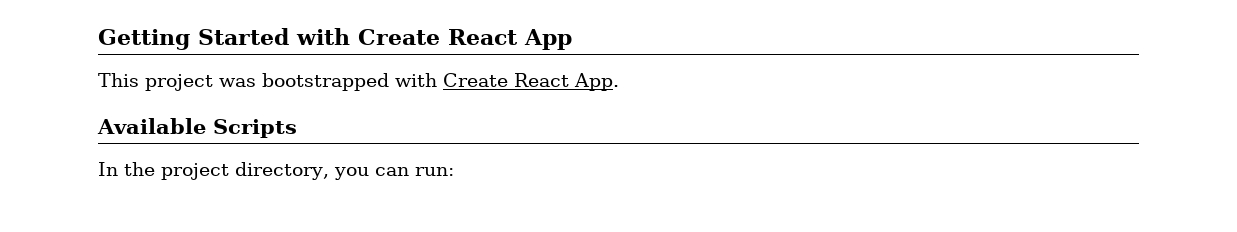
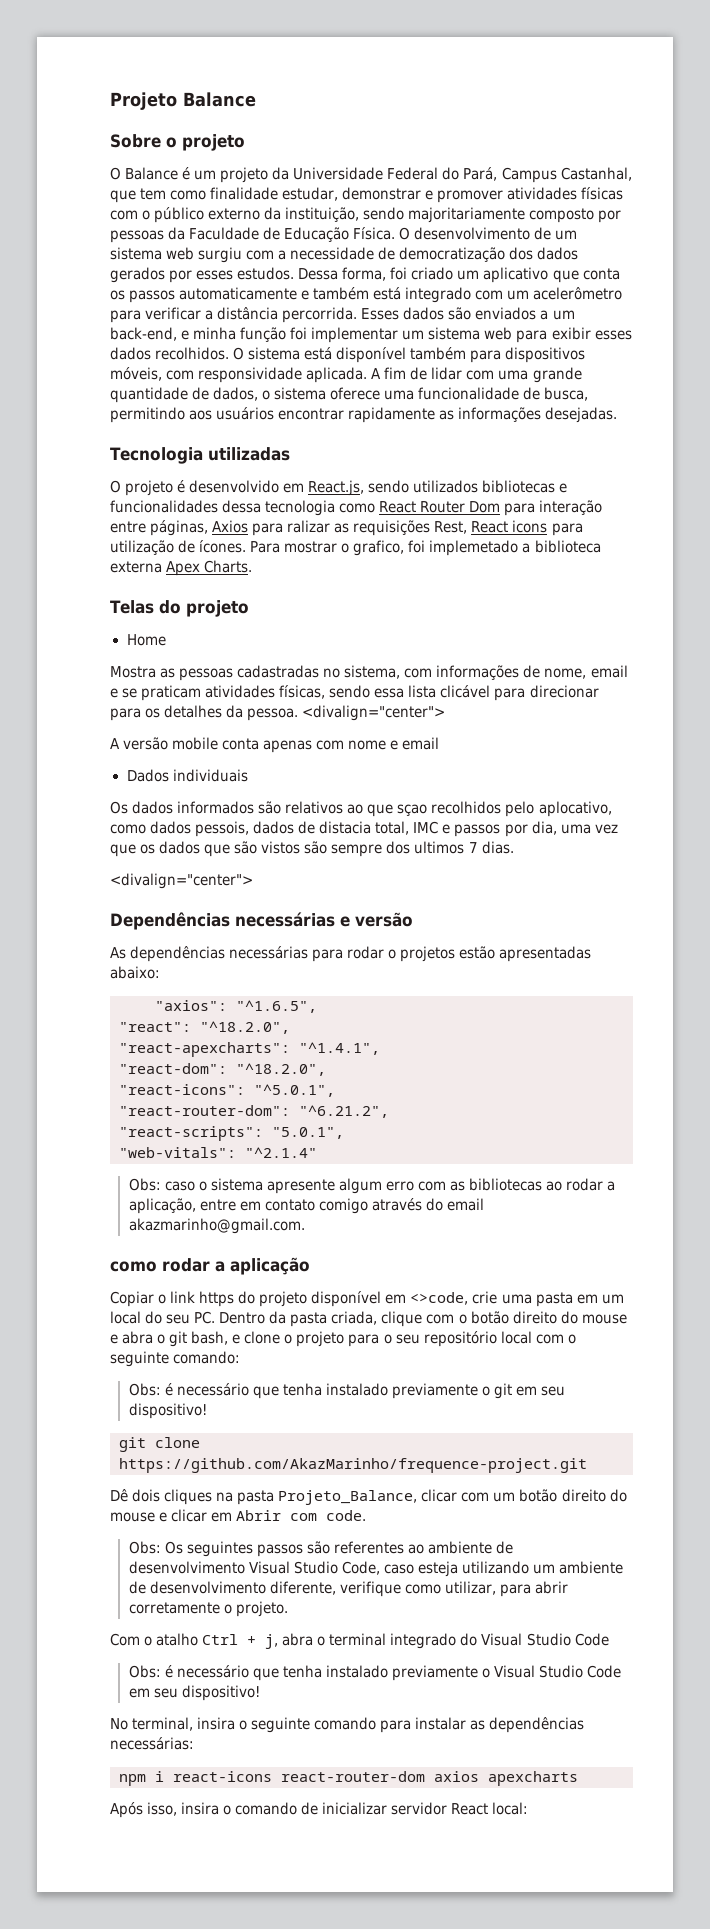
- Getting Started with Create React App
- This project was bootstrapped with Create React App.
- Available Scripts
- In the project directory, you can run:
+ Projeto Balance
+ Sobre o projeto
+ O Balance é um projeto da Universidade Federal do Pará, Campus Castanhal, que tem como finalidade estudar, demonstrar e promover atividades físicas com o público externo da instituição, sendo majoritariamente composto por pessoas da Faculdade de Educação Física. O desenvolvimento de um sistema web surgiu com a necessidade de democratização dos dados gerados por esses estudos. Dessa forma, foi criado um aplicativo que conta os passos automaticamente e também está integrado com um acelerômetro para verificar a distância percorrida. Esses dados são enviados a um back-end, e minha função foi implementar um sistema web para exibir esses dados recolhidos. O sistema está disponível também para dispositivos móveis, com responsividade aplicada. A fim de lidar com uma grande quantidade de dados, o sistema oferece uma funcionalidade de busca, permitindo aos usuários encontrar rapidamente as informações desejadas.
+ Tecnologia utilizadas
+ O projeto é desenvolvido em React.js, sendo utilizados bibliotecas e funcionalidades dessa tecnologia como React Router Dom para interação entre páginas, Axios para ralizar as requisições Rest, React icons para utilização de ícones. Para mostrar o grafico, foi implemetado a biblioteca externa Apex Charts.
+ Telas do projeto
+ Home
+ Mostra as pessoas cadastradas no sistema, com informações de nome, email e se praticam atividades físicas, sendo essa lista clicável para direcionar para os detalhes da pessoa. <divalign="center">
+ A versão mobile conta apenas com nome e email
+ Dados individuais
+ Os dados informados são relativos ao que sçao recolhidos pelo aplocativo, como dados pessois, dados de distacia total, IMC e passos por dia, uma vez que os dados que são vistos são sempre dos ultimos 7 dias.
+ <divalign="center">
+ Dependências necessárias e versão
+ As dependências necessárias para rodar o projetos estão apresentadas abaixo:
+ "axios": "^1.6.5",
+ "react": "^18.2.0",
+ "react-apexcharts": "^1.4.1",
+ "react-dom": "^18.2.0",
+ "react-icons": "^5.0.1",
+ "react-router-dom": "^6.21.2",
+ "react-scripts": "5.0.1",
+ "web-vitals": "^2.1.4"
+ Obs: caso o sistema apresente algum erro com as bibliotecas ao rodar a aplicação, entre em contato comigo através do email akazmarinho@gmail.com.
+ como rodar a aplicação
+ Copiar o link https do projeto disponível em <>code, crie uma pasta em um local do seu PC. Dentro da pasta criada, clique com o botão direito do mouse e abra o git bash, e clone o projeto para o seu repositório local com o seguinte comando:
+ Obs: é necessário que tenha instalado previamente o git em seu dispositivo!
+ git clone https://github.com/AkazMarinho/frequence-project.git
+ Dê dois cliques na pasta Projeto_Balance, clicar com um botão direito do mouse e clicar em Abrir com code.
+ Obs: Os seguintes passos são referentes ao ambiente de desenvolvimento Visual Studio Code, caso esteja utilizando um ambiente de desenvolvimento diferente, verifique como utilizar, para abrir corretamente o projeto.
+ Com o atalho Ctrl + j, abra o terminal integrado do Visual Studio Code
+ Obs: é necessário que tenha instalado previamente o Visual Studio Code em seu dispositivo!
+ No terminal, insira o seguinte comando para instalar as dependências necessárias:
+ npm i react-icons react-router-dom axios apexcharts
+ Após isso, insira o comando de inicializar servidor React local:

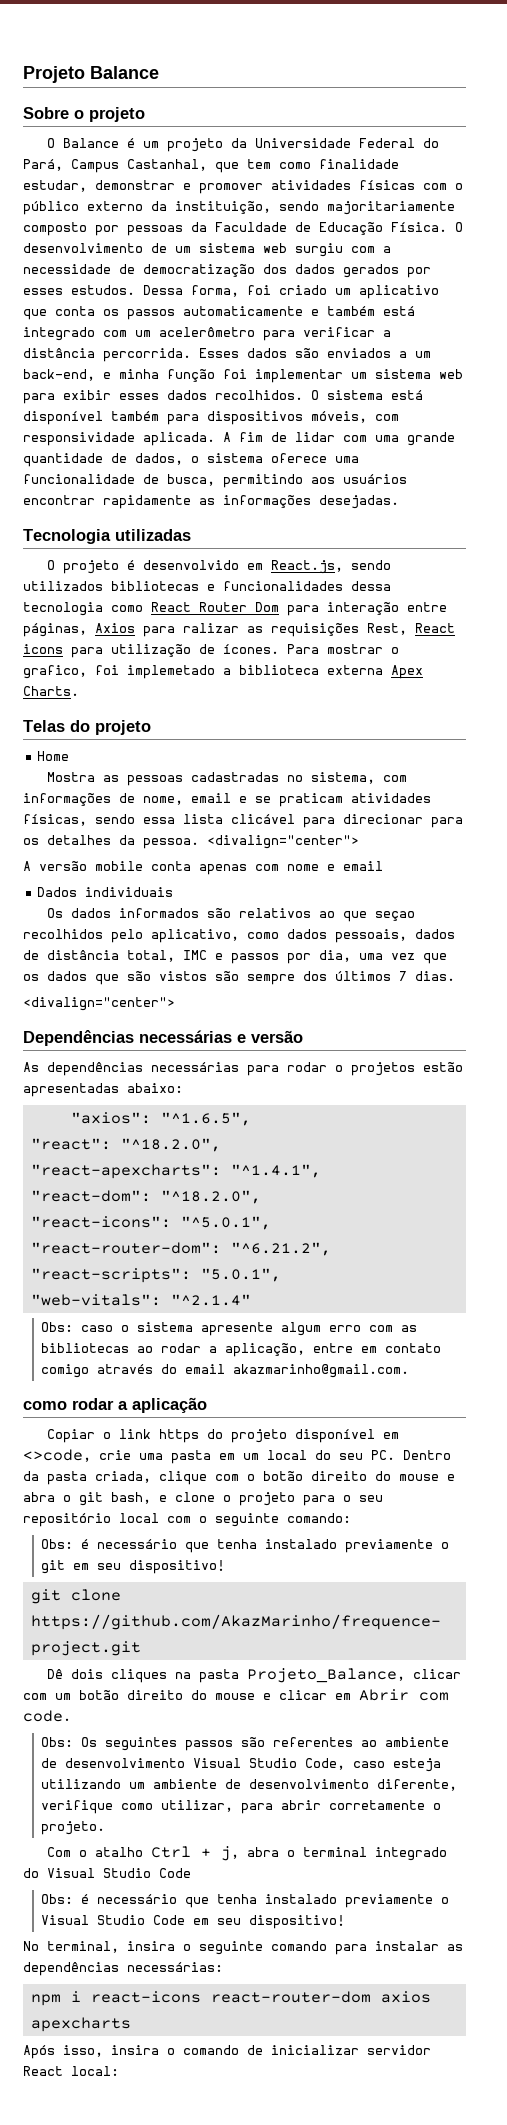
- Os dados informados são relativos ao que sçao recolhidos pelo aplocativo, como dados pessois, dados de distacia total, IMC e passos por dia, uma vez que os dados que são vistos são sempre dos ultimos 7 dias.
+ Os dados informados são relativos ao que seçao recolhidos pelo aplicativo, como dados pessoais, dados de distância total, IMC e passos por dia, uma vez que os dados que são vistos são sempre dos últimos 7 dias.

